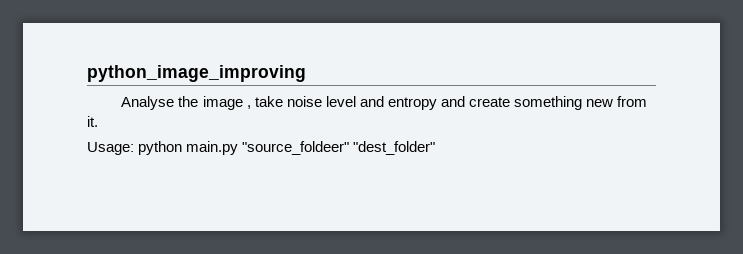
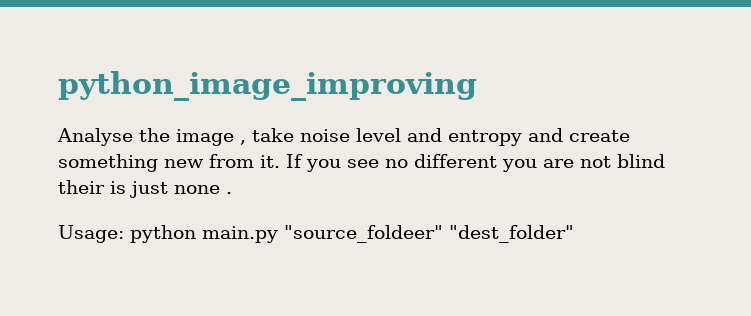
+ If you see no different you are not blind their is just none .

